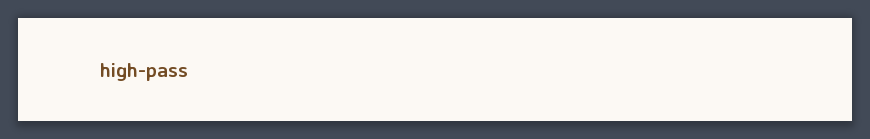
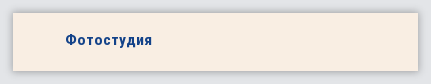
- high-pass
+ Фотостудия

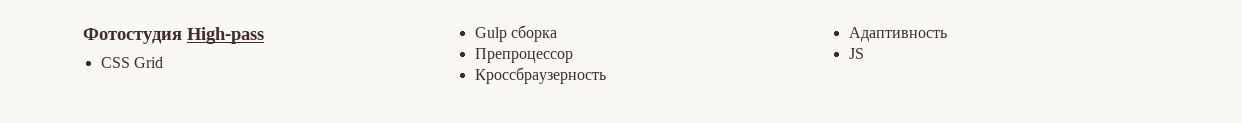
- Фотостудия
+ Фотостудия High-pass
+ CSS Grid
+ Gulp сборка
+ Препроцессор
+ Кроссбраузерность
+ Адаптивность
+ JS

